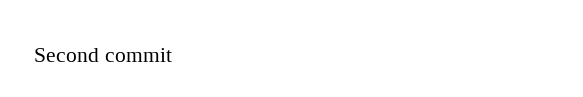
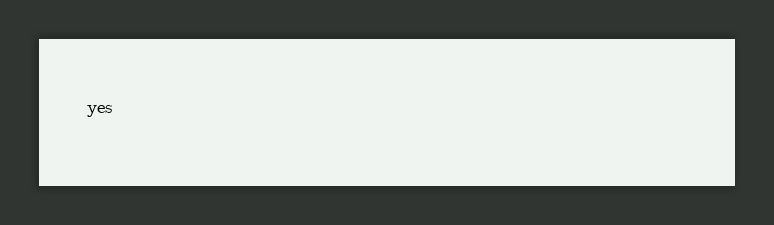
- Second commit
+ yes

